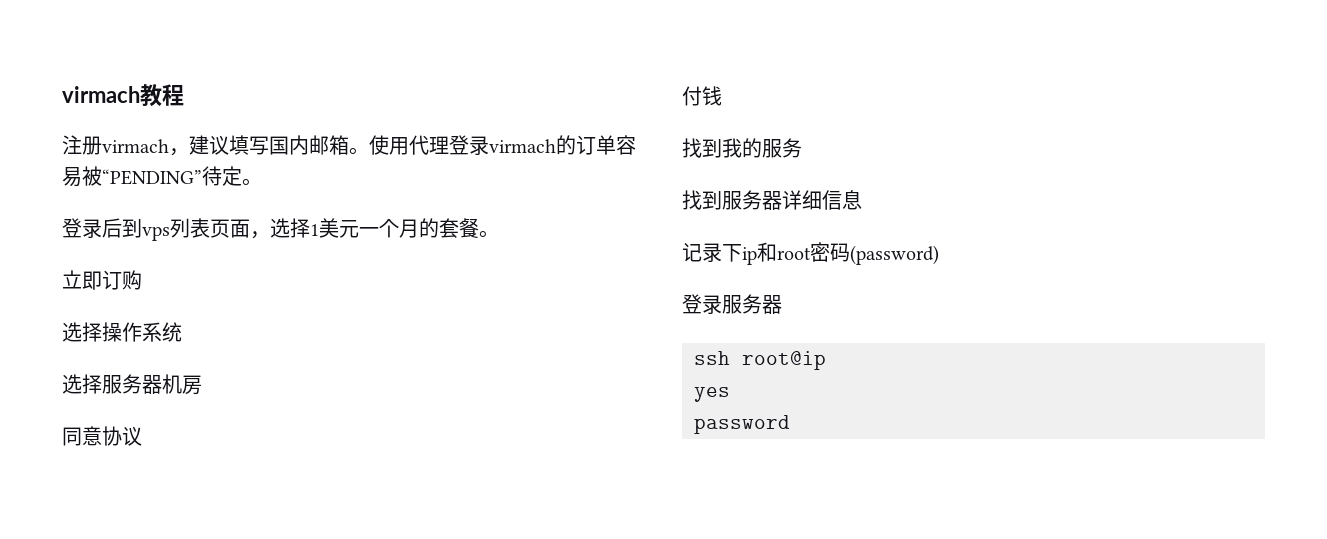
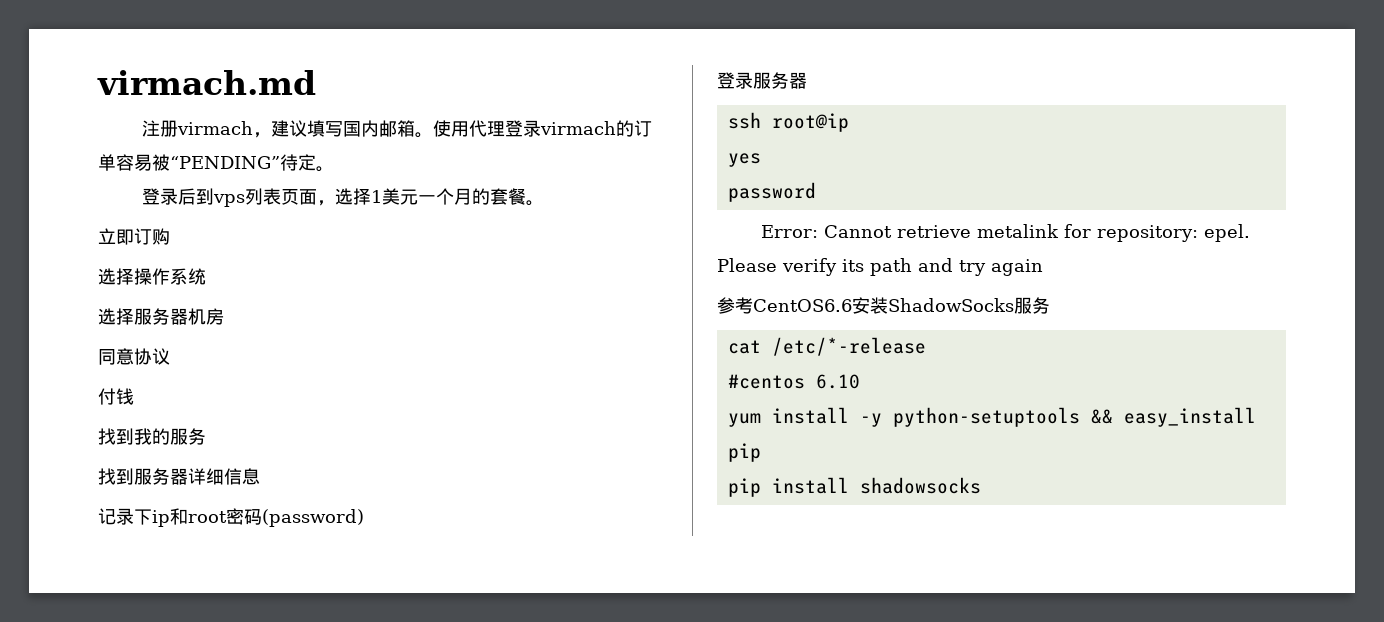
- virmach教程
+ virmach.md
+ Error: Cannot retrieve metalink for repository: epel. Please verify its path and try again
+ 参考CentOS6.6安装ShadowSocks服务
+ cat /etc/*-release
+ #centos 6.10
+ yum install -y python-setuptools && easy_install pip
+ pip install shadowsocks

